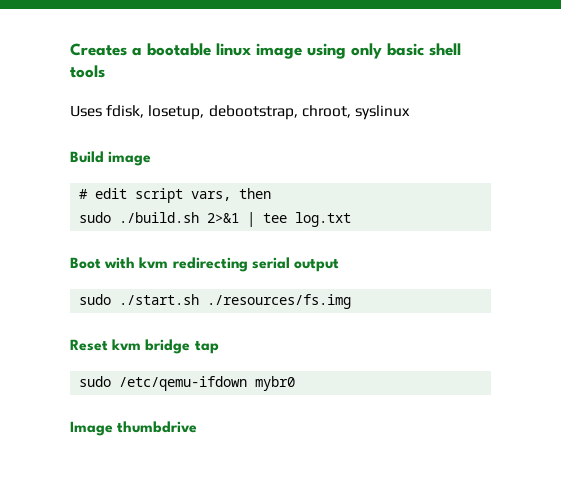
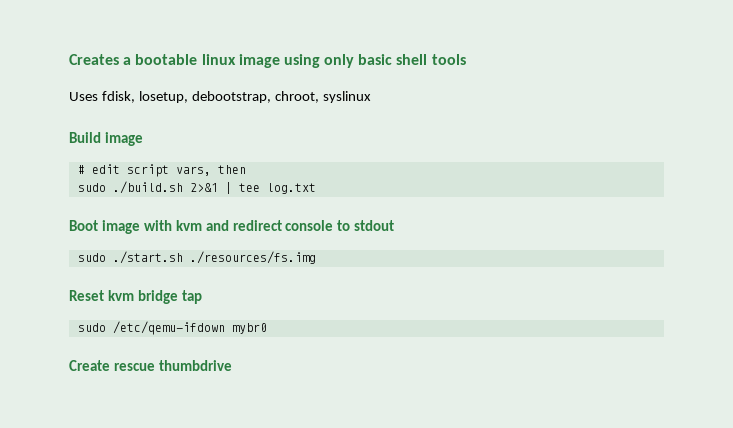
- Boot with kvm redirecting serial output
+ Boot image with kvm and redirect console to stdout
- Image thumbdrive
+ Create rescue thumbdrive

